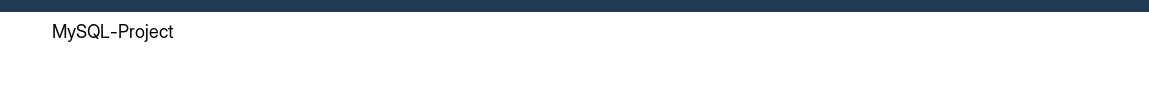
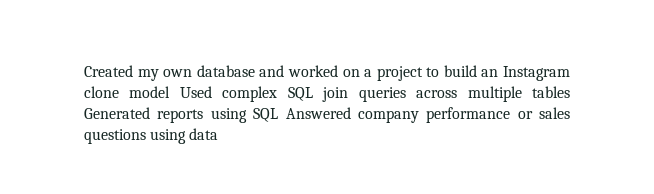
- MySQL-Project
+ Created my own database and worked on a project to build an Instagram clone model Used complex SQL join queries across multiple tables Generated reports using SQL Answered company performance or sales questions using data

